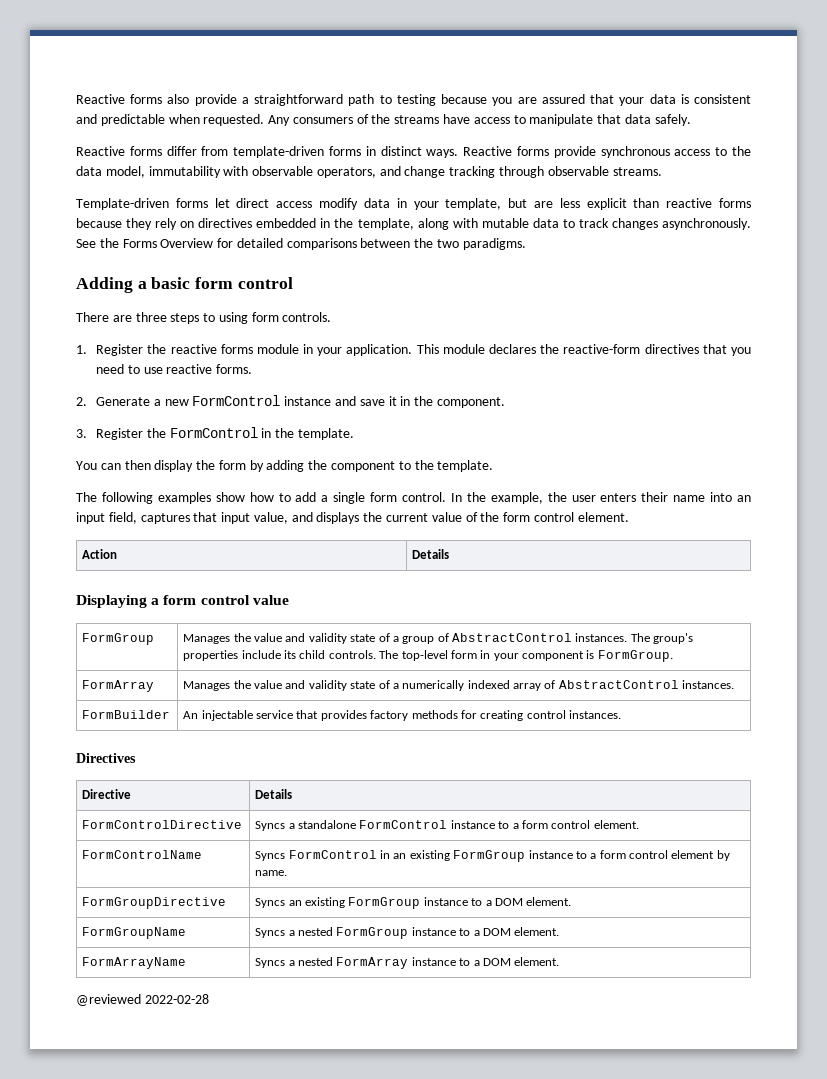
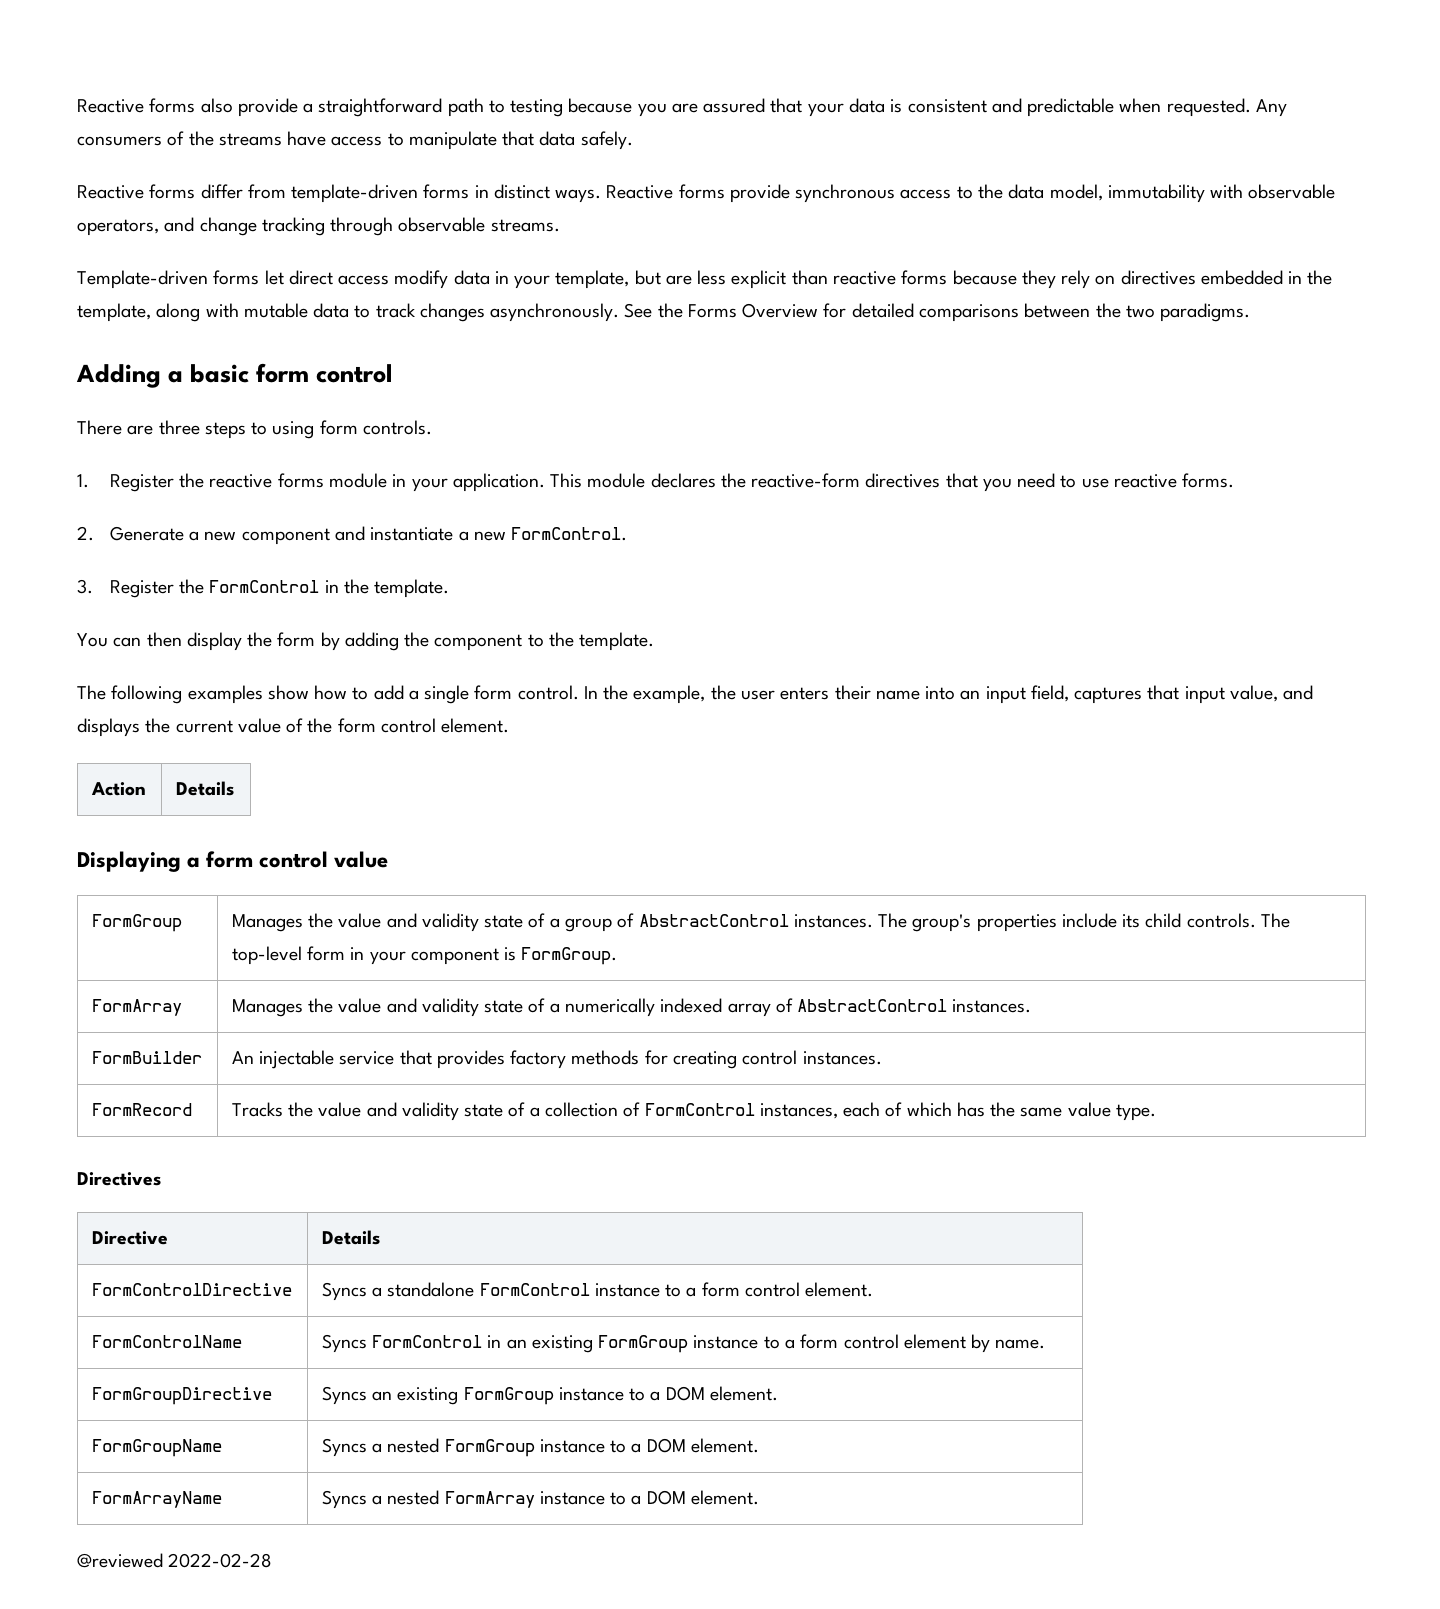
- 2. Generate a new FormControl instance and save it in the component.
+ 2. Generate a new component and instantiate a new FormControl.
+ FormRecord | Tracks the value and validity state of a collection of FormControl instances, each of which has the same value type.

